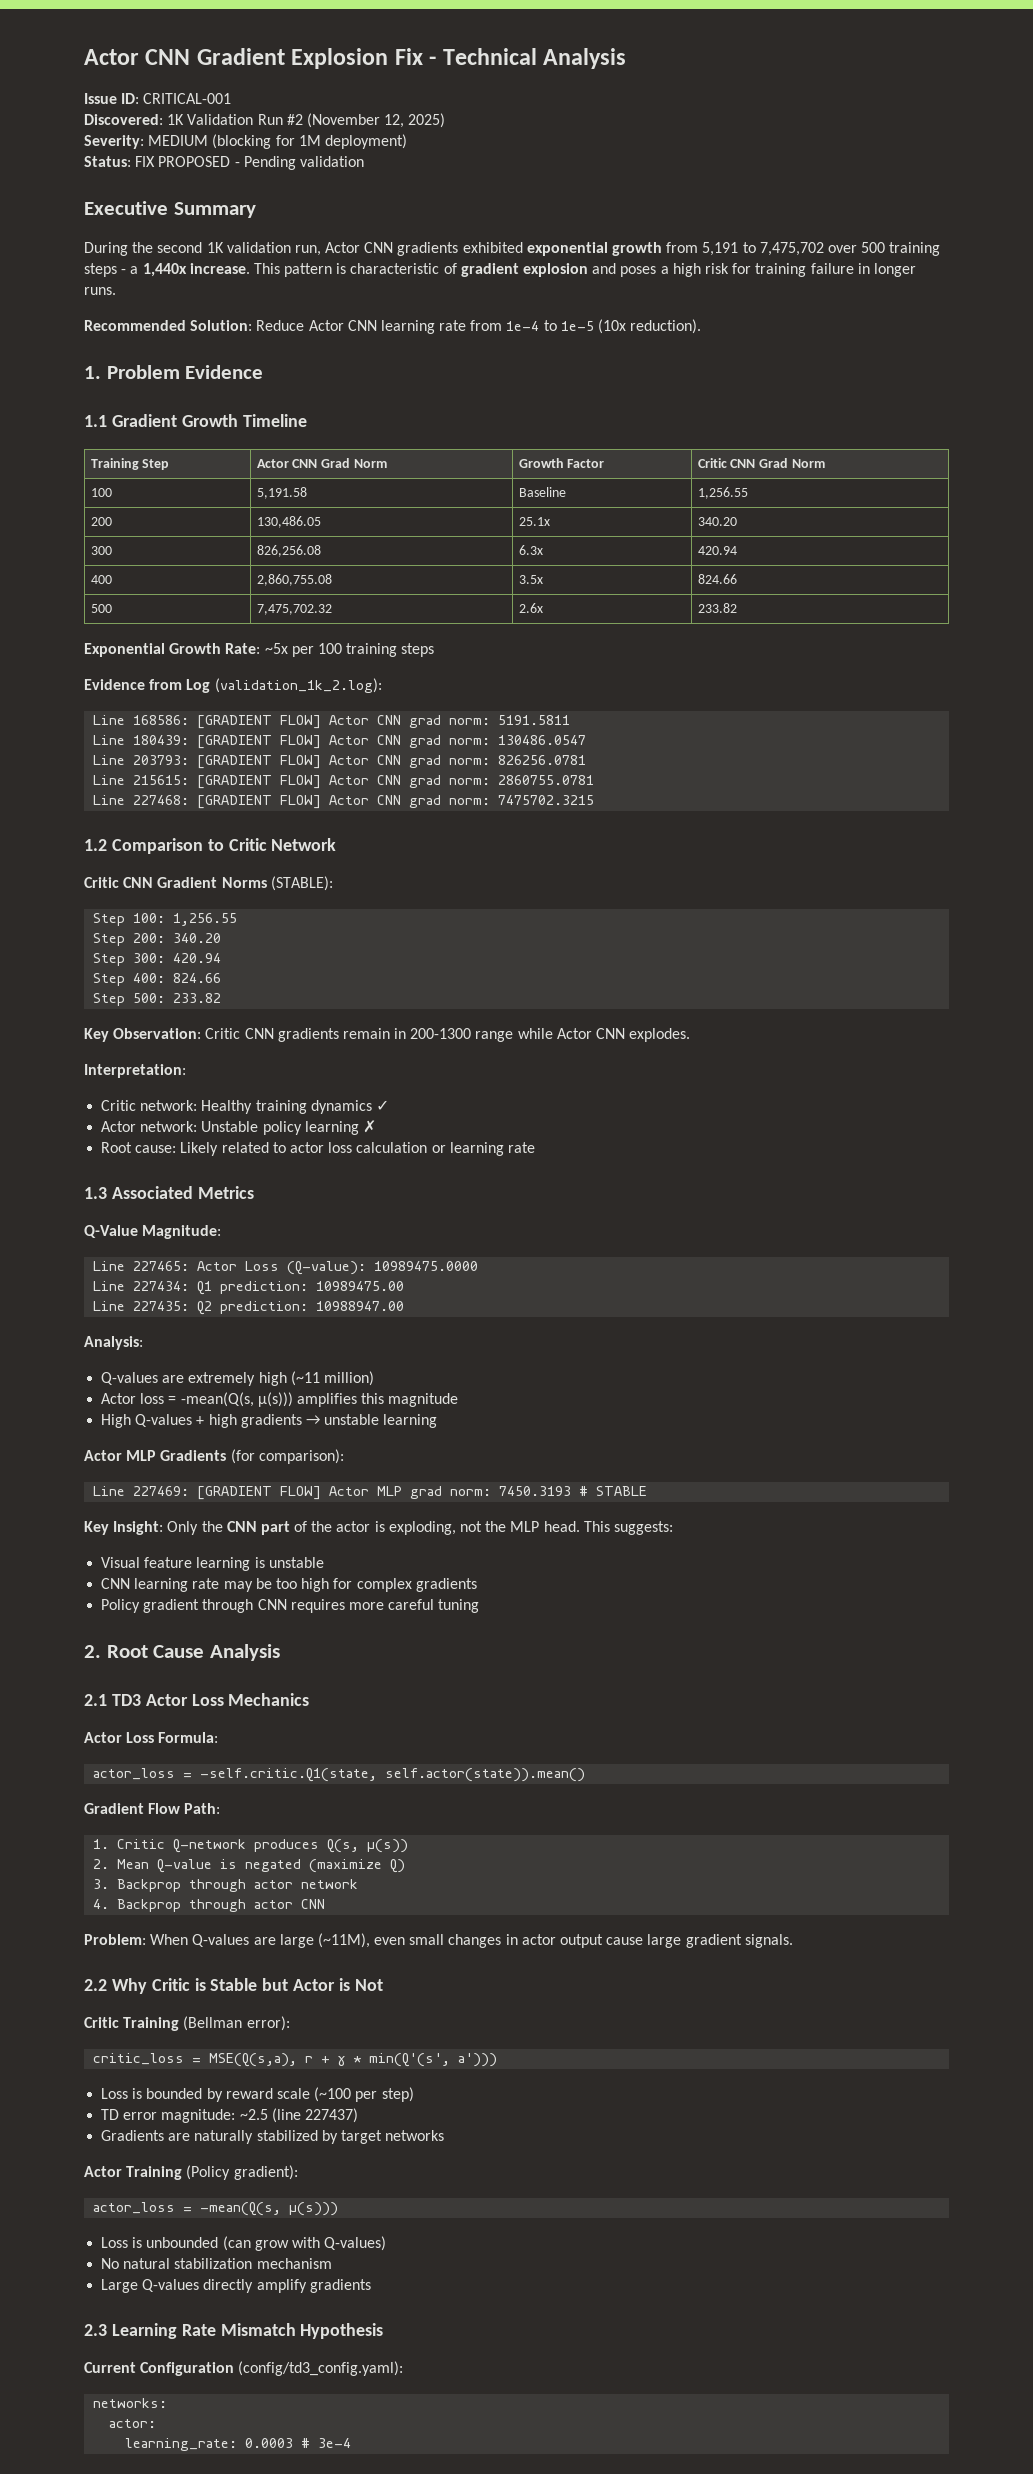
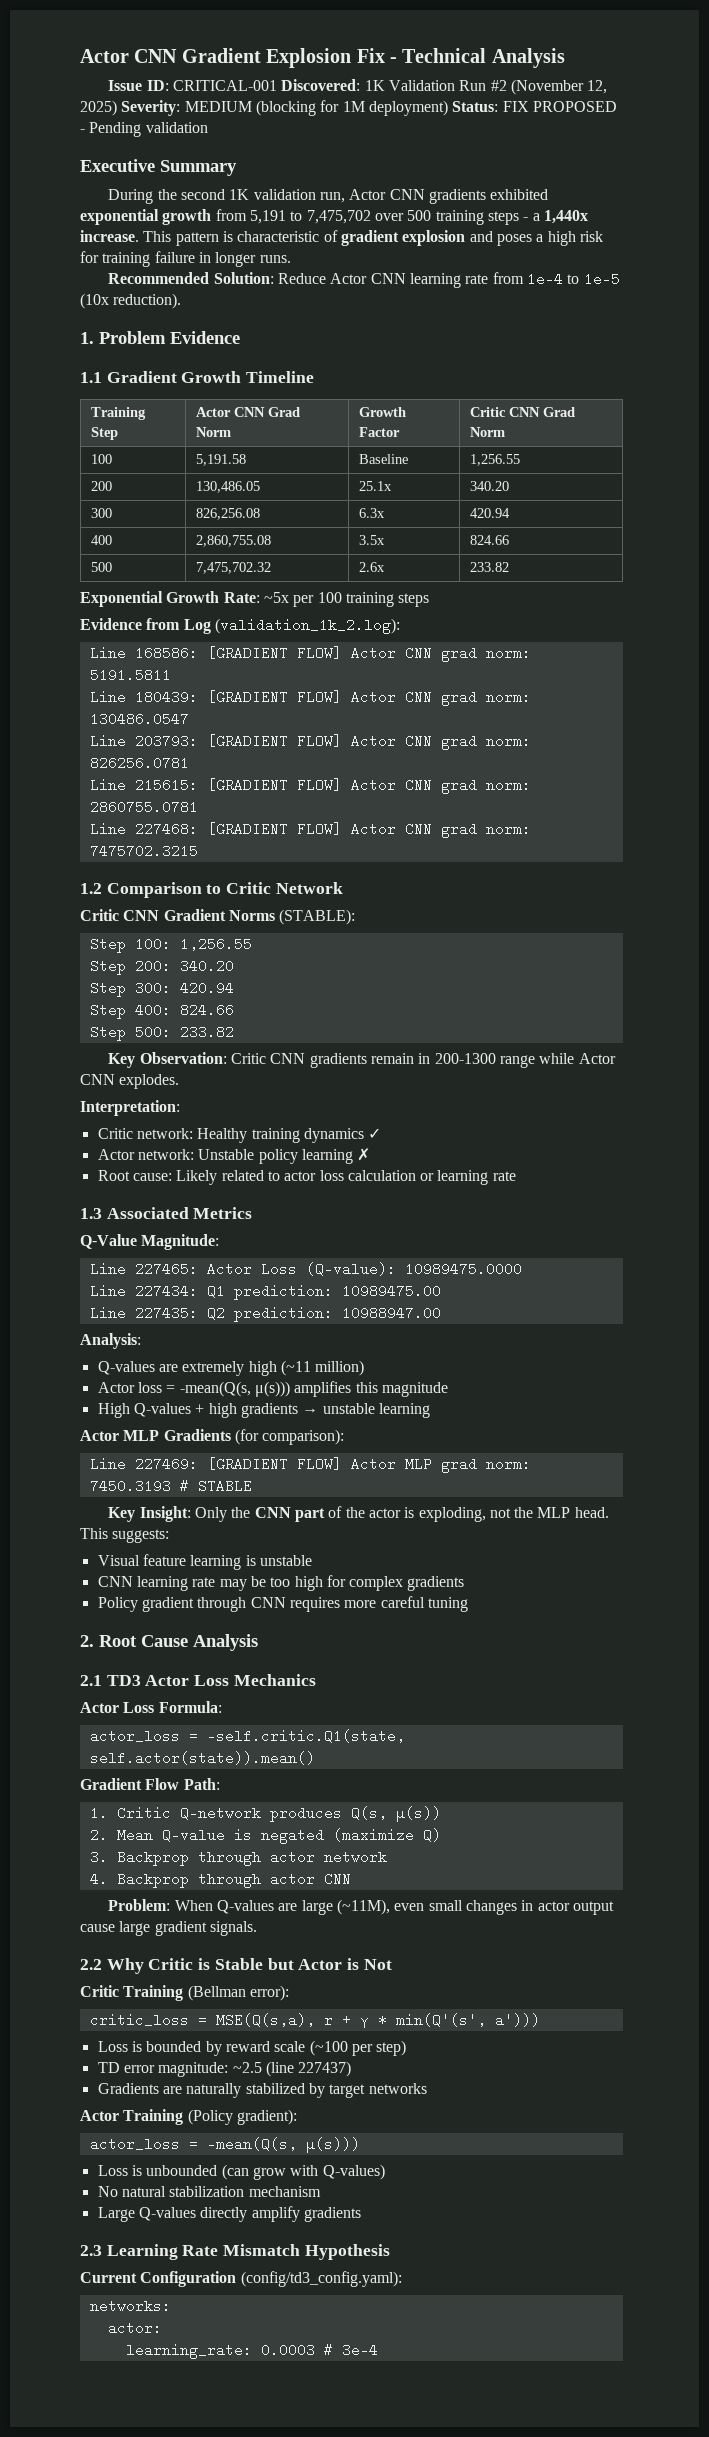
- Issue ID: CRITICAL-001
- Discovered: 1K Validation Run #2 (November 12, 2025)
- Severity: MEDIUM (blocking for 1M deployment)
- Status: FIX PROPOSED - Pending validation
+ Issue ID: CRITICAL-001 Discovered: 1K Validation Run #2 (November 12, 2025) Severity: MEDIUM (blocking for 1M deployment) Status: FIX PROPOSED - Pending validation

